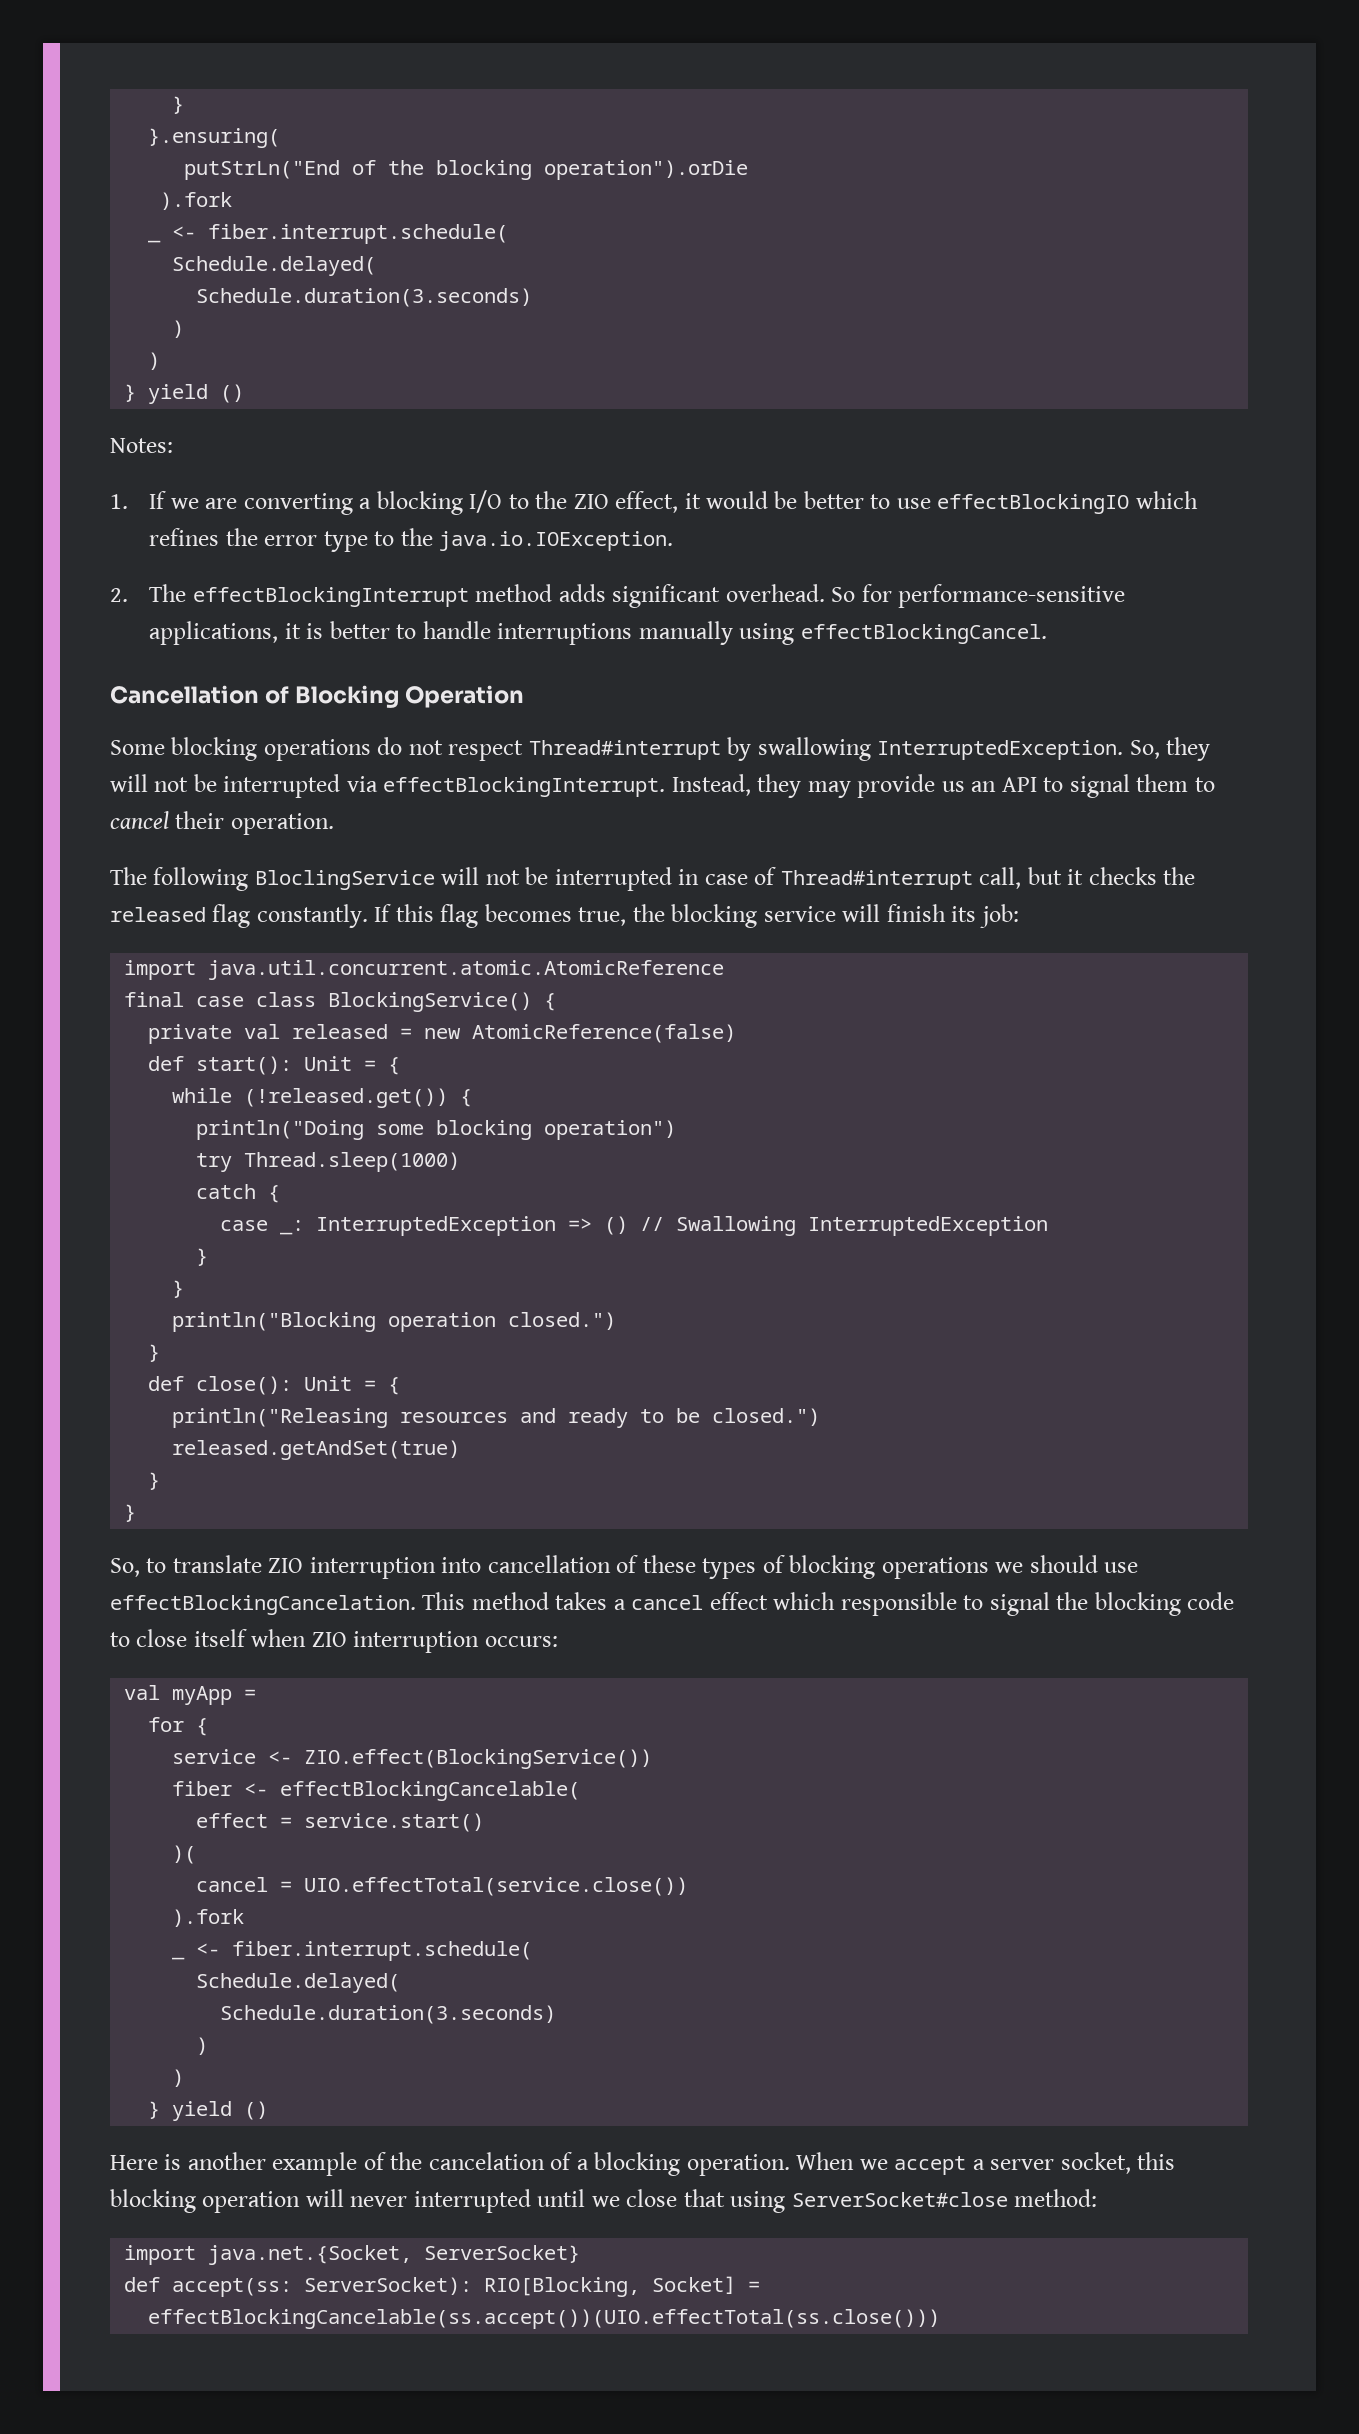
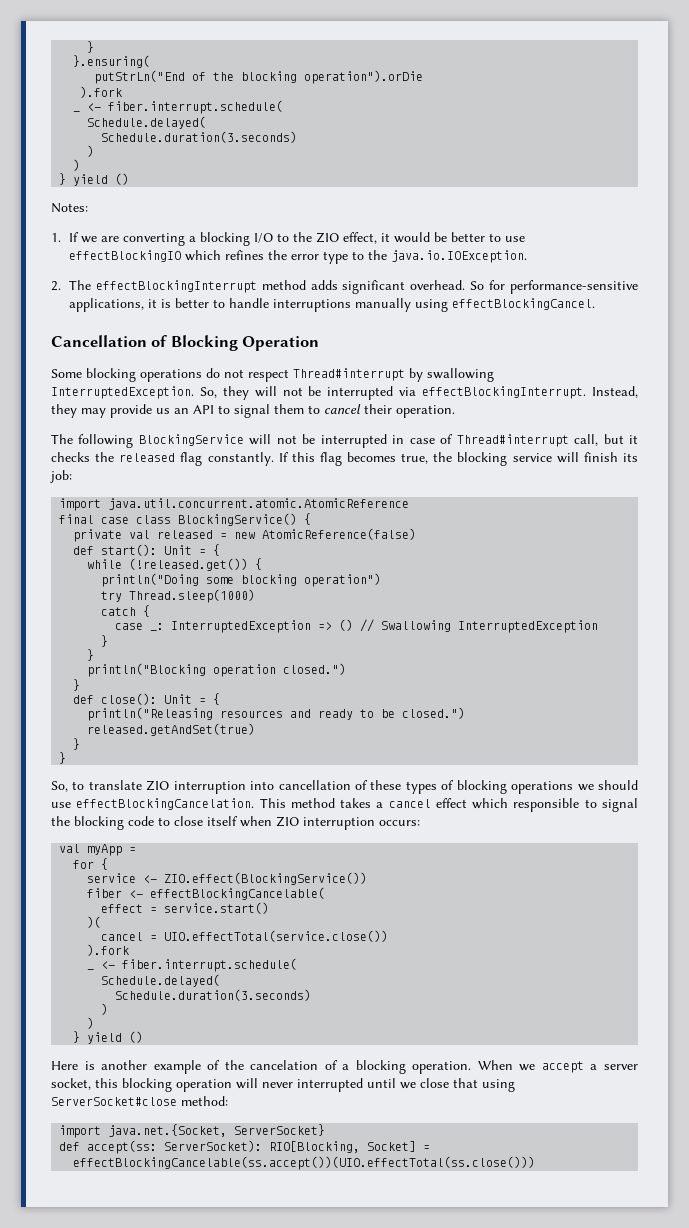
- The following BloclingService will not be interrupted in case of Thread#interrupt call, but it checks the released flag constantly.
+ The following BlockingService will not be interrupted in case of Thread#interrupt call, but it checks the released flag constantly.

